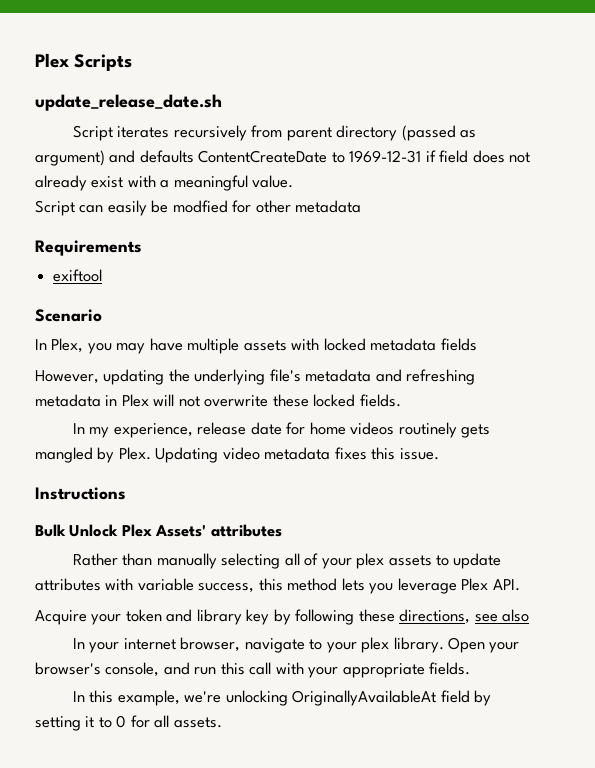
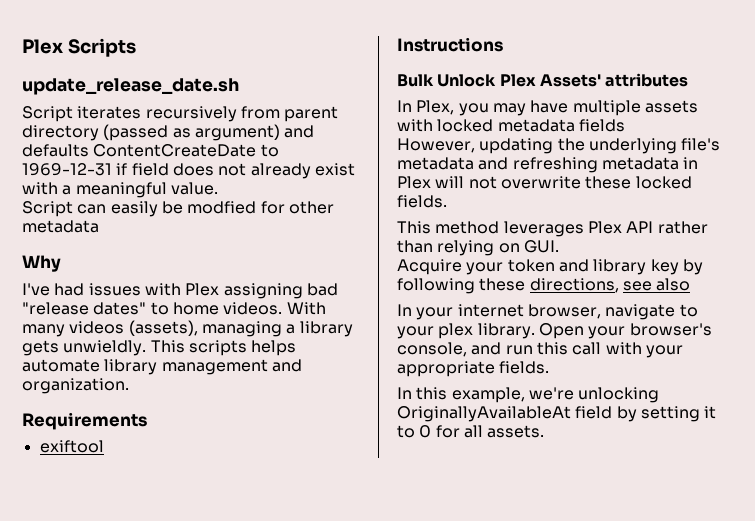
+ Why
+ I've had issues with Plex assigning bad "release dates" to home videos. With many videos (assets), managing a library gets unwieldly. This scripts helps automate library management and organization.
  Requirements
  exiftool
- Scenario
+ Instructions
+ Bulk Unlock Plex Assets' attributes
- In my experience, release date for home videos routinely gets mangled by Plex. Updating video metadata fixes this issue.
- Instructions
- Bulk Unlock Plex Assets' attributes
- Rather than manually selecting all of your plex assets to update attributes with variable success, this method lets you leverage Plex API.
+ This method leverages Plex API rather than relying on GUI.

